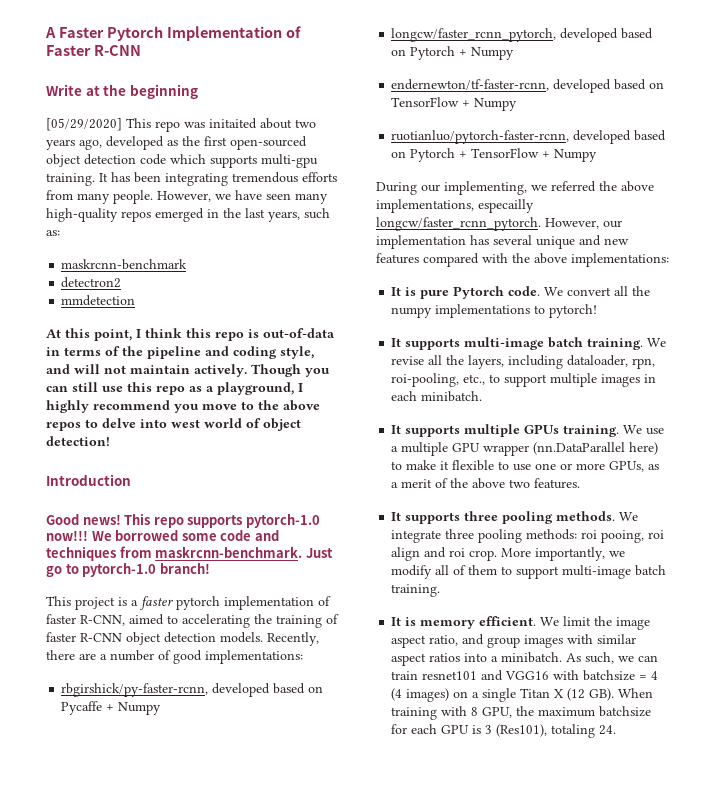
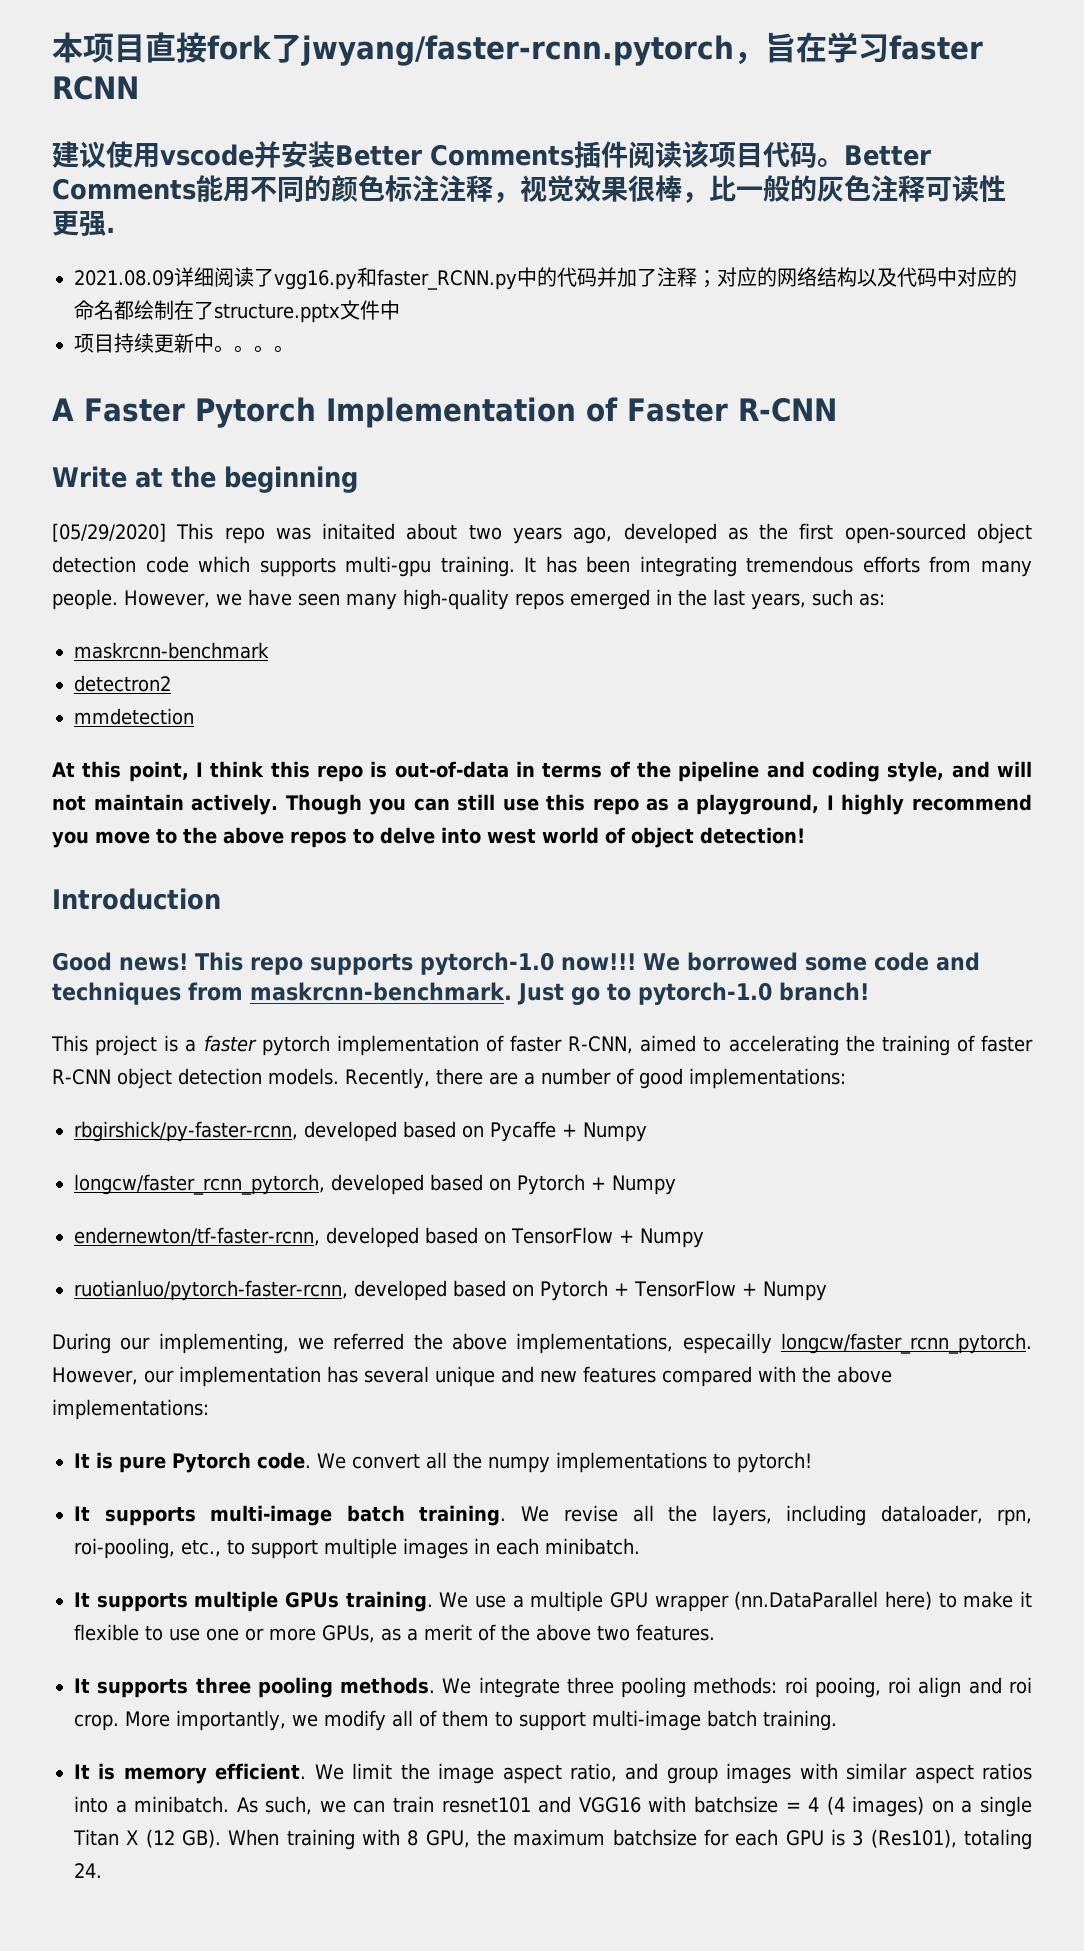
+ 本项目直接fork了jwyang/faster-rcnn.pytorch，旨在学习faster RCNN
+ 建议使用vscode并安装Better Comments插件阅读该项目代码。Better Comments能用不同的颜色标注注释，视觉效果很棒，比一般的灰色注释可读性更强.
+ 2021.08.09详细阅读了vgg16.py和faster_RCNN.py中的代码并加了注释；对应的网络结构以及代码中对应的命名都绘制在了structure.pptx文件中
+ 项目持续更新中。。。。

